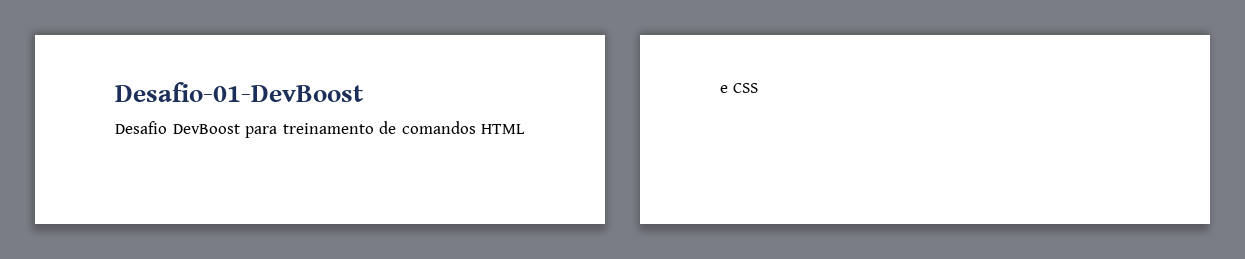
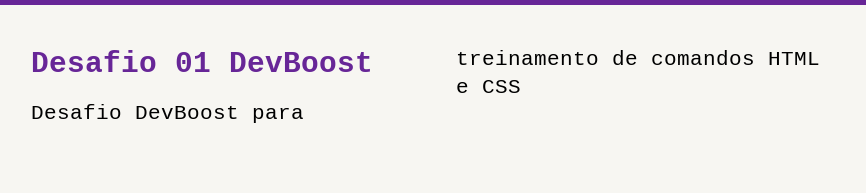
- Desafio-01-DevBoost
+ Desafio 01 DevBoost

